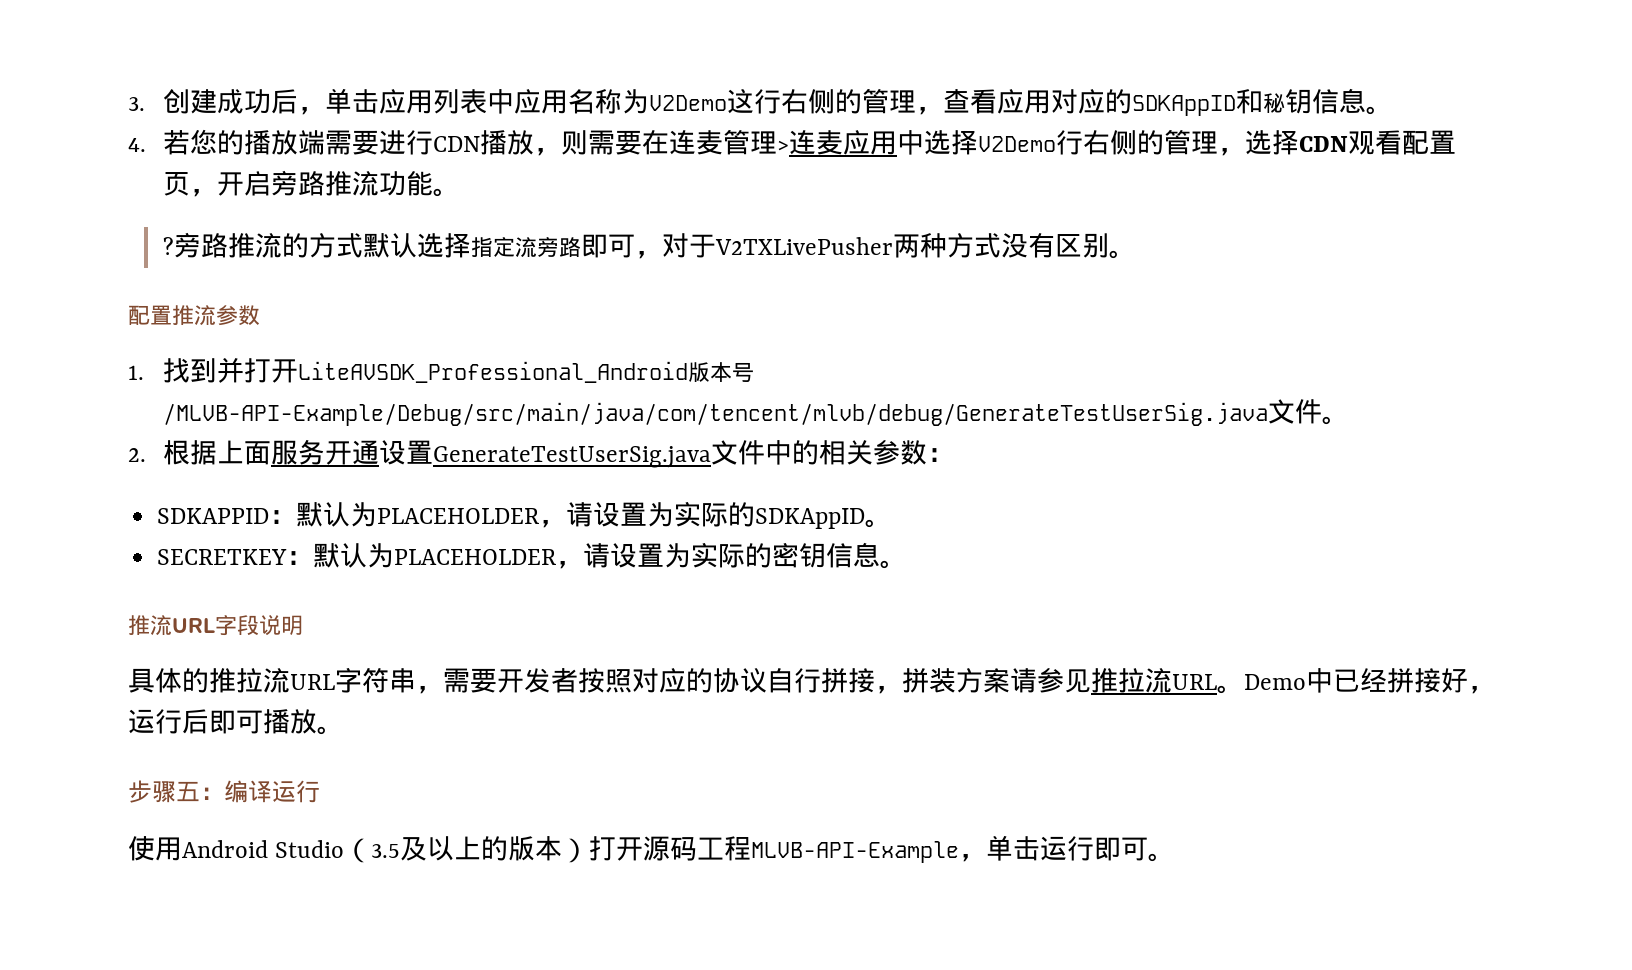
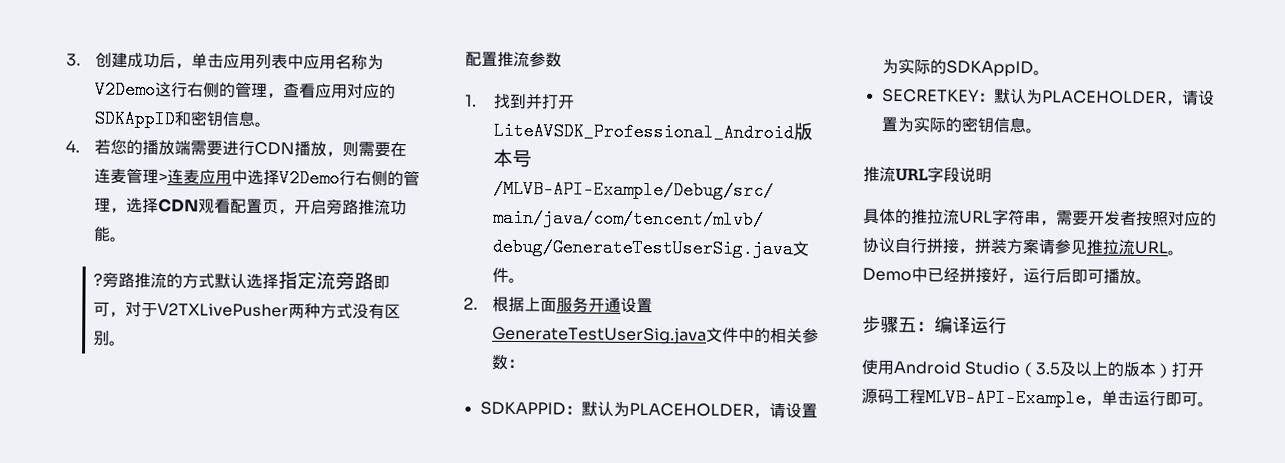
- 3.创建成功后，单击应用列表中应用名称为V2Demo这行右侧的管理，查看应用对应的SDKAppID和秘钥信息。
+ 3.创建成功后，单击应用列表中应用名称为V2Demo这行右侧的管理，查看应用对应的SDKAppID和密钥信息。

